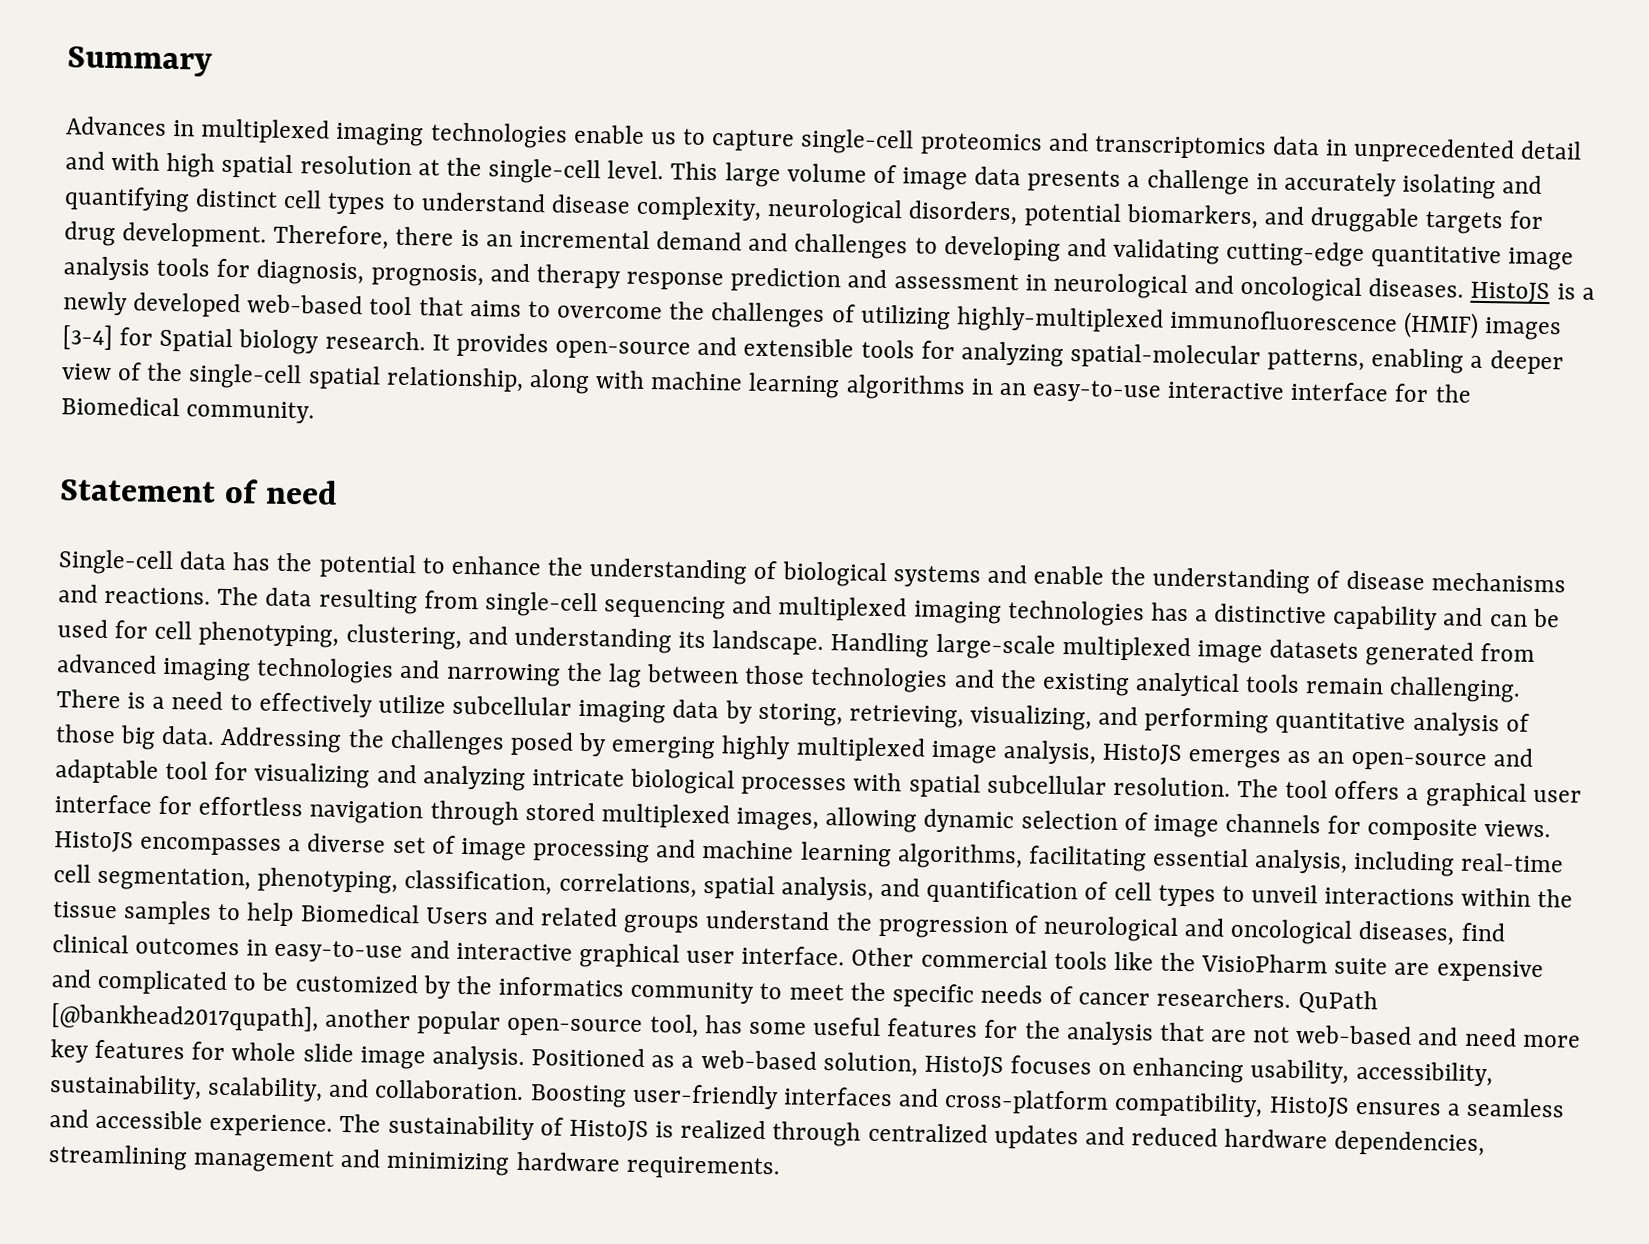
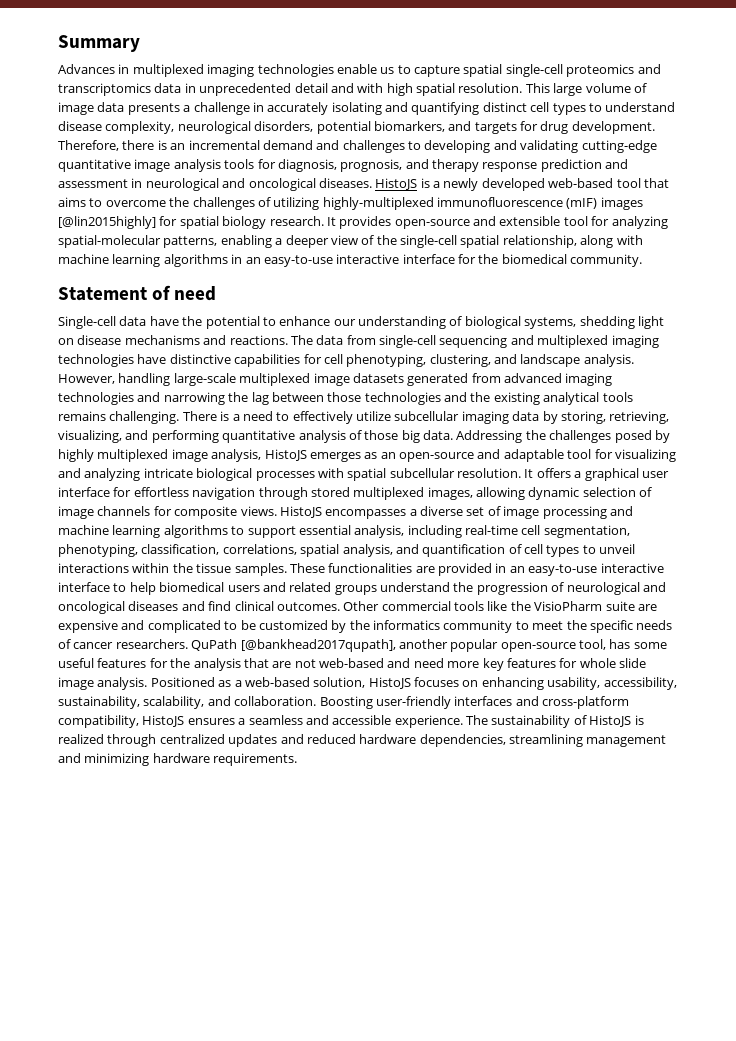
- Advances in multiplexed imaging technologies enable us to capture single-cell proteomics and transcriptomics data in unprecedented detail and with high spatial resolution at the single-cell level.
+ Advances in multiplexed imaging technologies enable us to capture spatial single-cell proteomics and transcriptomics data in unprecedented detail and with high spatial resolution.
- This large volume of image data presents a challenge in accurately isolating and quantifying distinct cell types to understand disease complexity, neurological disorders, potential biomarkers, and druggable targets for drug development.
+ This large volume of image data presents a challenge in accurately isolating and quantifying distinct cell types to understand disease complexity, neurological disorders, potential biomarkers, and targets for drug development.
- HistoJS is a newly developed web-based tool that aims to overcome the challenges of utilizing highly-multiplexed immunofluorescence (HMIF) images [3-4] for Spatial biology research.
+ HistoJS is a newly developed web-based tool that aims to overcome the challenges of utilizing highly-multiplexed immunofluorescence (mIF) images [@lin2015highly] for spatial biology research.
- It provides open-source and extensible tools for analyzing spatial-molecular patterns, enabling a deeper view of the single-cell spatial relationship, along with machine learning algorithms in an easy-to-use interactive interface for the Biomedical community.
+ It provides open-source and extensible tool for analyzing spatial-molecular patterns, enabling a deeper view of the single-cell spatial relationship, along with machine learning algorithms in an easy-to-use interactive interface for the biomedical community.
- Single-cell data has the potential to enhance the understanding of biological systems and enable the understanding of disease mechanisms and reactions.
+ Single-cell data have the potential to enhance our understanding of biological systems, shedding light on disease mechanisms and reactions.
- The data resulting from single-cell sequencing and multiplexed imaging technologies has a distinctive capability and can be used for cell phenotyping, clustering, and understanding its landscape. Handling large-scale multiplexed image datasets generated from advanced imaging technologies and narrowing the lag between those technologies and the existing analytical tools remain challenging.
+ The data from single-cell sequencing and multiplexed imaging technologies have distinctive capabilities for cell phenotyping, clustering, and landscape analysis. However, handling large-scale multiplexed image datasets generated from advanced imaging technologies and narrowing the lag between those technologies and the existing analytical tools remains challenging.
- Addressing the challenges posed by emerging highly multiplexed image analysis, HistoJS emerges as an open-source and adaptable tool for visualizing and analyzing intricate biological processes with spatial subcellular resolution.
+ Addressing the challenges posed by highly multiplexed image analysis, HistoJS emerges as an open-source and adaptable tool for visualizing and analyzing intricate biological processes with spatial subcellular resolution.
- The tool offers a graphical user interface for effortless navigation through stored multiplexed images, allowing dynamic selection of image channels for composite views.
+ It offers a graphical user interface for effortless navigation through stored multiplexed images, allowing dynamic selection of image channels for composite views.
- HistoJS encompasses a diverse set of image processing and machine learning algorithms, facilitating essential analysis, including real-time cell segmentation, phenotyping, classification, correlations, spatial analysis, and quantification of cell types to unveil interactions within the tissue samples to help Biomedical Users and related groups understand the progression of neurological and oncological diseases, find clinical outcomes in easy-to-use and interactive graphical user interface.
+ HistoJS encompasses a diverse set of image processing and machine learning algorithms to support essential analysis, including real-time cell segmentation, phenotyping, classification, correlations, spatial analysis, and quantification of cell types to unveil interactions within the tissue samples. These functionalities are provided in an easy-to-use interactive interface to help biomedical users and related groups understand the progression of neurological and oncological diseases and find clinical outcomes.

